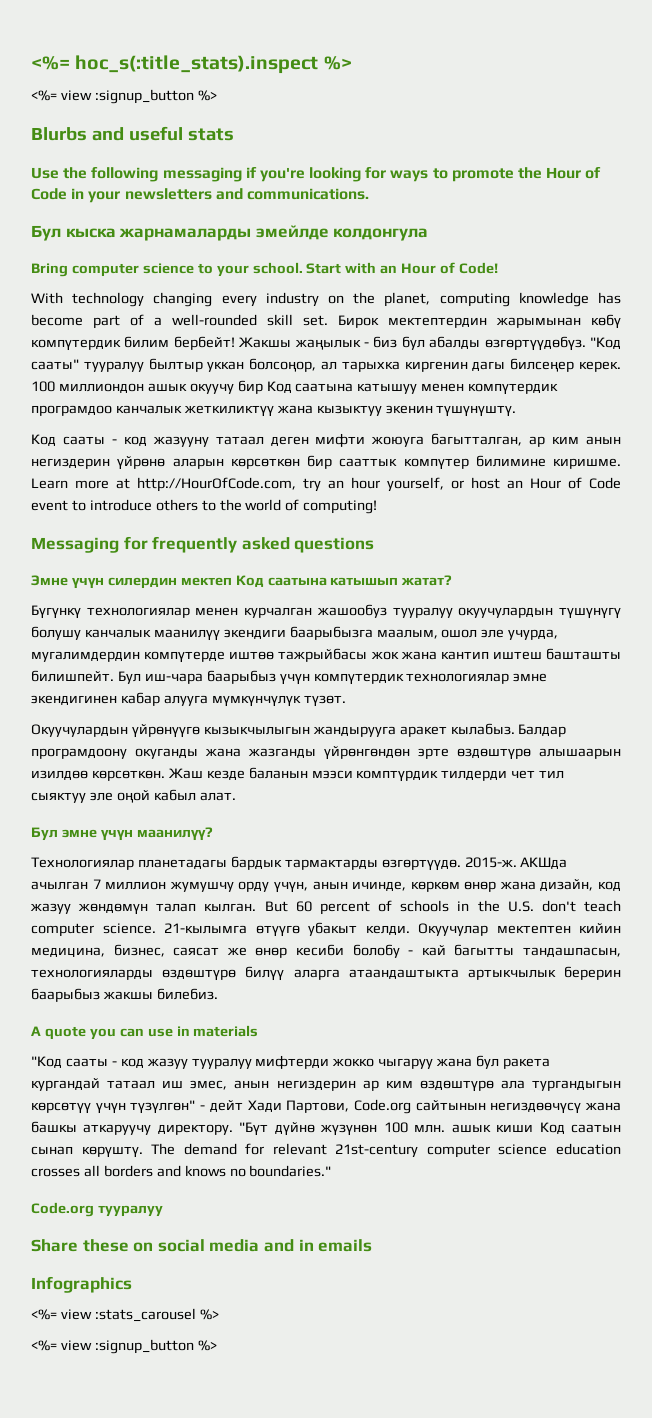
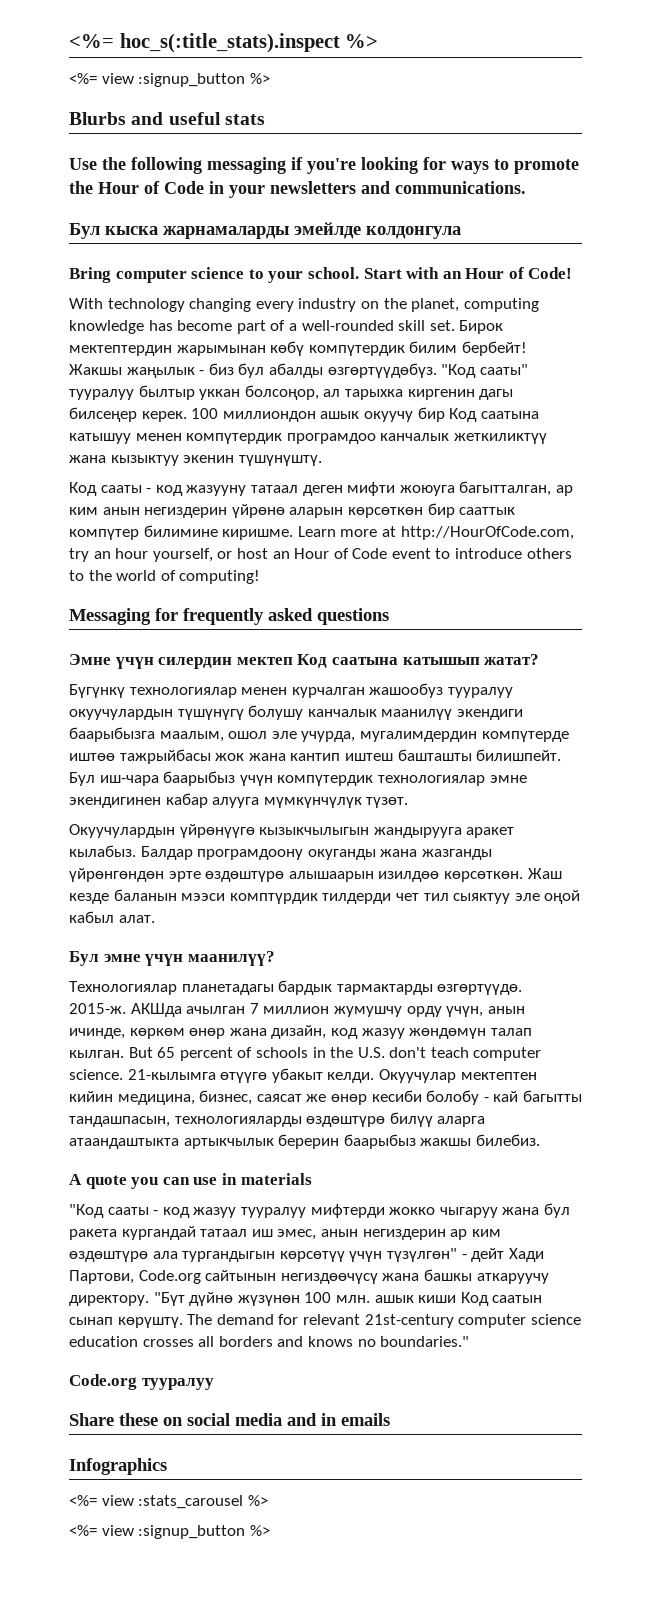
- But 60 percent of schools in the U.S. don't teach computer science.
+ But 65 percent of schools in the U.S. don't teach computer science.

